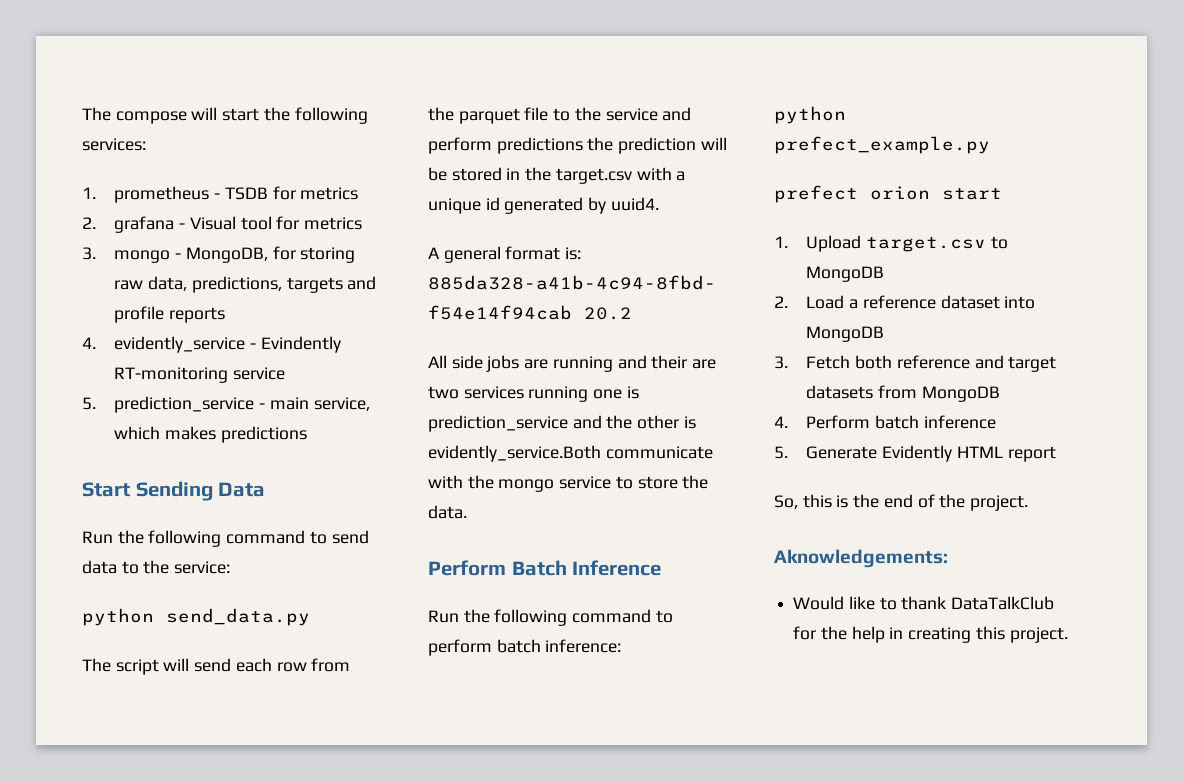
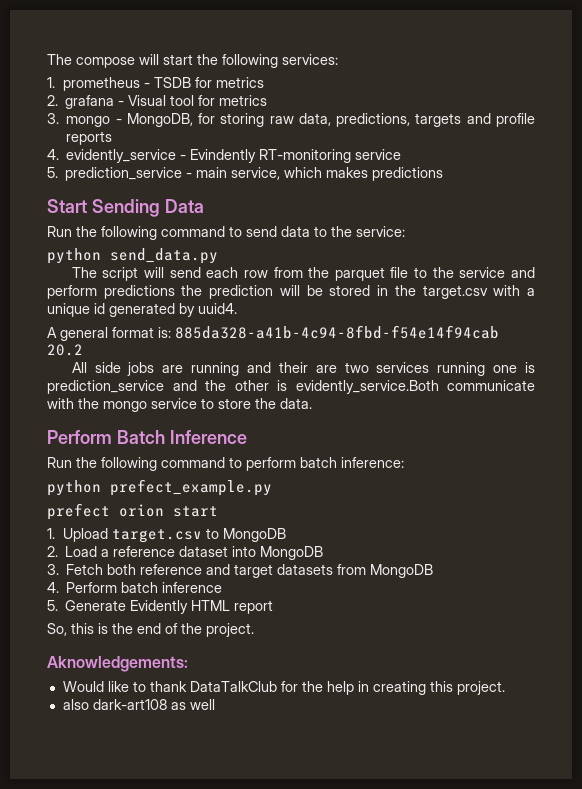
+ also dark-art108 as well

